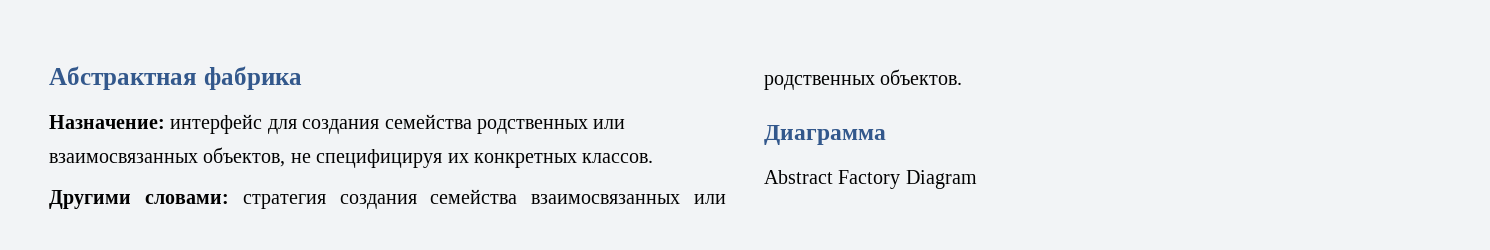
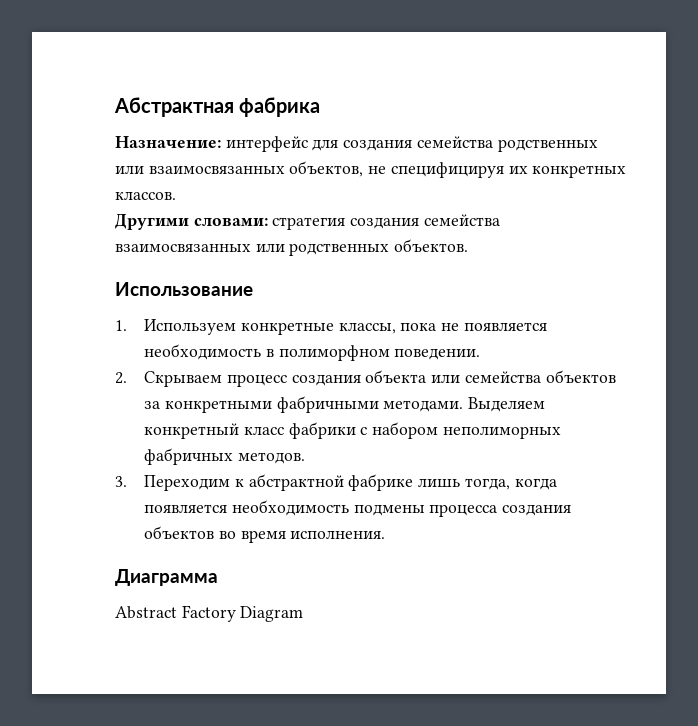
+ Использование
+ 1. Используем конкретные классы, пока не появляется необходимость в полиморфном поведении.
+ 2. Скрываем процесс создания объекта или семейства объектов за конкретными фабричными методами. Выделяем конкретный класс фабрики с набором неполиморных фабричных методов.
+ 3. Переходим к абстрактной фабрике лишь тогда, когда появляется необходимость подмены процесса создания объектов во время исполнения.

